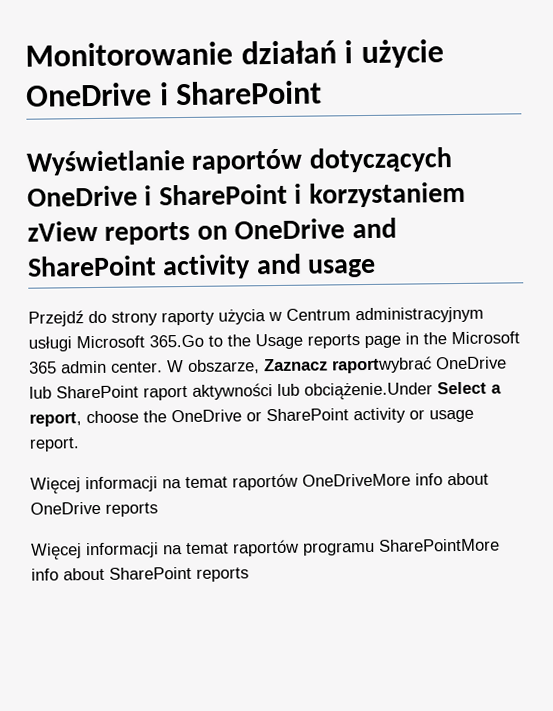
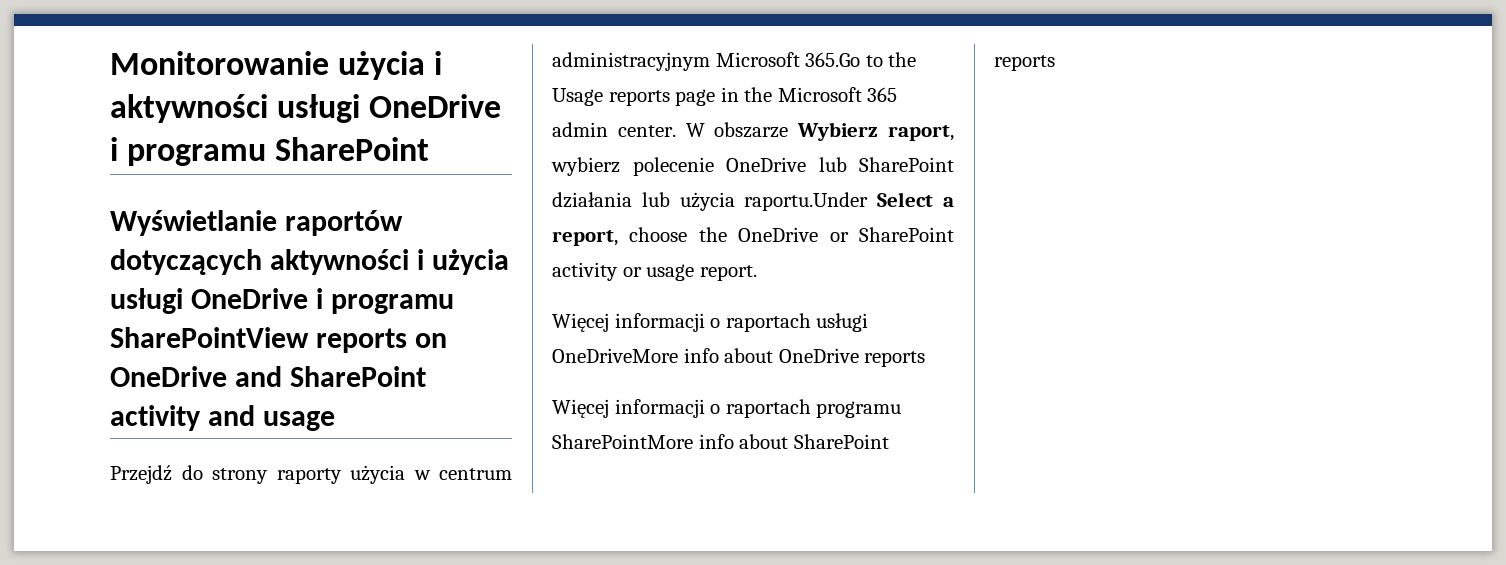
- Monitorowanie działań i użycie OneDrive i SharePoint
+ Monitorowanie użycia i aktywności usługi OneDrive i programu SharePoint
- Wyświetlanie raportów dotyczących OneDrive i SharePoint i korzystaniem zView reports on OneDrive and SharePoint activity and usage
+ Wyświetlanie raportów dotyczących aktywności i użycia usługi OneDrive i programu SharePointView reports on OneDrive and SharePoint activity and usage
- Przejdź do strony raporty użycia w Centrum administracyjnym usługi Microsoft 365.Go to the Usage reports page in the Microsoft 365 admin center.
+ Przejdź do strony raporty użycia w centrum administracyjnym Microsoft 365.Go to the Usage reports page in the Microsoft 365 admin center.
- W obszarze, Zaznacz raportwybrać OneDrive lub SharePoint raport aktywności lub obciążenie.Under Select a report, choose the OneDrive or SharePoint activity or usage report.
+ W obszarze Wybierz raport, wybierz polecenie OneDrive lub SharePoint działania lub użycia raportu.Under Select a report, choose the OneDrive or SharePoint activity or usage report.
- Więcej informacji na temat raportów OneDriveMore info about OneDrive reports
+ Więcej informacji o raportach usługi OneDriveMore info about OneDrive reports
- Więcej informacji na temat raportów programu SharePointMore info about SharePoint reports
+ Więcej informacji o raportach programu SharePointMore info about SharePoint reports

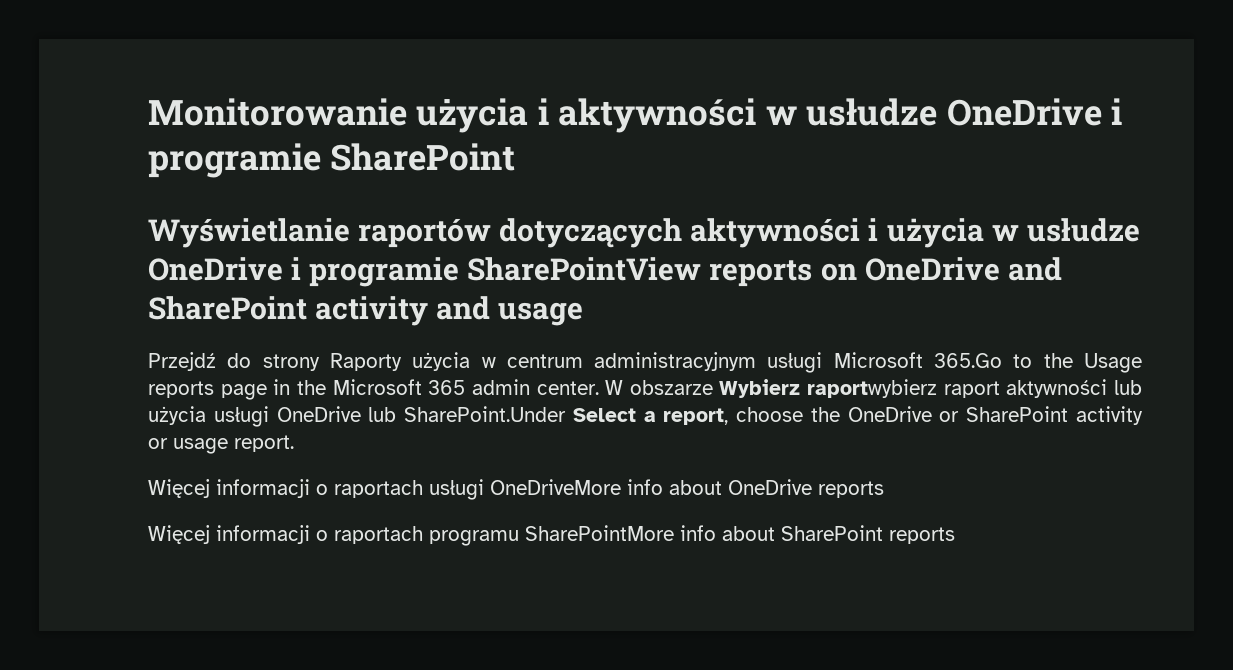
- Monitorowanie użycia i aktywności usługi OneDrive i programu SharePoint
+ Monitorowanie użycia i aktywności w usłudze OneDrive i programie SharePoint
- Wyświetlanie raportów dotyczących aktywności i użycia usługi OneDrive i programu SharePointView reports on OneDrive and SharePoint activity and usage
+ Wyświetlanie raportów dotyczących aktywności i użycia w usłudze OneDrive i programie SharePointView reports on OneDrive and SharePoint activity and usage
- Przejdź do strony raporty użycia w centrum administracyjnym Microsoft 365.Go to the Usage reports page in the Microsoft 365 admin center.
+ Przejdź do strony Raporty użycia w centrum administracyjnym usługi Microsoft 365.Go to the Usage reports page in the Microsoft 365 admin center.
- W obszarze Wybierz raport, wybierz polecenie OneDrive lub SharePoint działania lub użycia raportu.Under Select a report, choose the OneDrive or SharePoint activity or usage report.
+ W obszarze Wybierz raportwybierz raport aktywności lub użycia usługi OneDrive lub SharePoint.Under Select a report, choose the OneDrive or SharePoint activity or usage report.

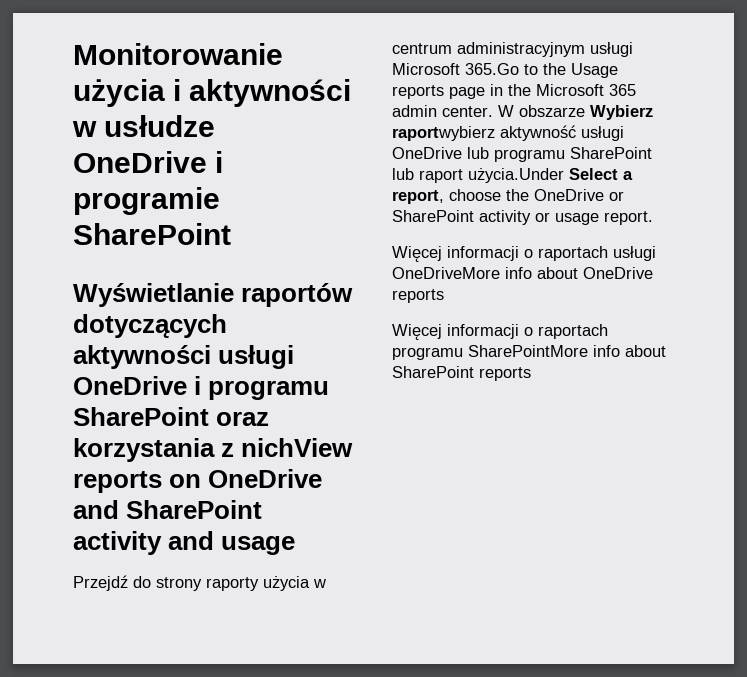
- Wyświetlanie raportów dotyczących aktywności i użycia w usłudze OneDrive i programie SharePointView reports on OneDrive and SharePoint activity and usage
+ Wyświetlanie raportów dotyczących aktywności usługi OneDrive i programu SharePoint oraz korzystania z nichView reports on OneDrive and SharePoint activity and usage
- Przejdź do strony Raporty użycia w centrum administracyjnym usługi Microsoft 365.Go to the Usage reports page in the Microsoft 365 admin center.
+ Przejdź do strony raporty użycia w centrum administracyjnym usługi Microsoft 365.Go to the Usage reports page in the Microsoft 365 admin center.
- W obszarze Wybierz raportwybierz raport aktywności lub użycia usługi OneDrive lub SharePoint.Under Select a report, choose the OneDrive or SharePoint activity or usage report.
+ W obszarze Wybierz raportwybierz aktywność usługi OneDrive lub programu SharePoint lub raport użycia.Under Select a report, choose the OneDrive or SharePoint activity or usage report.

